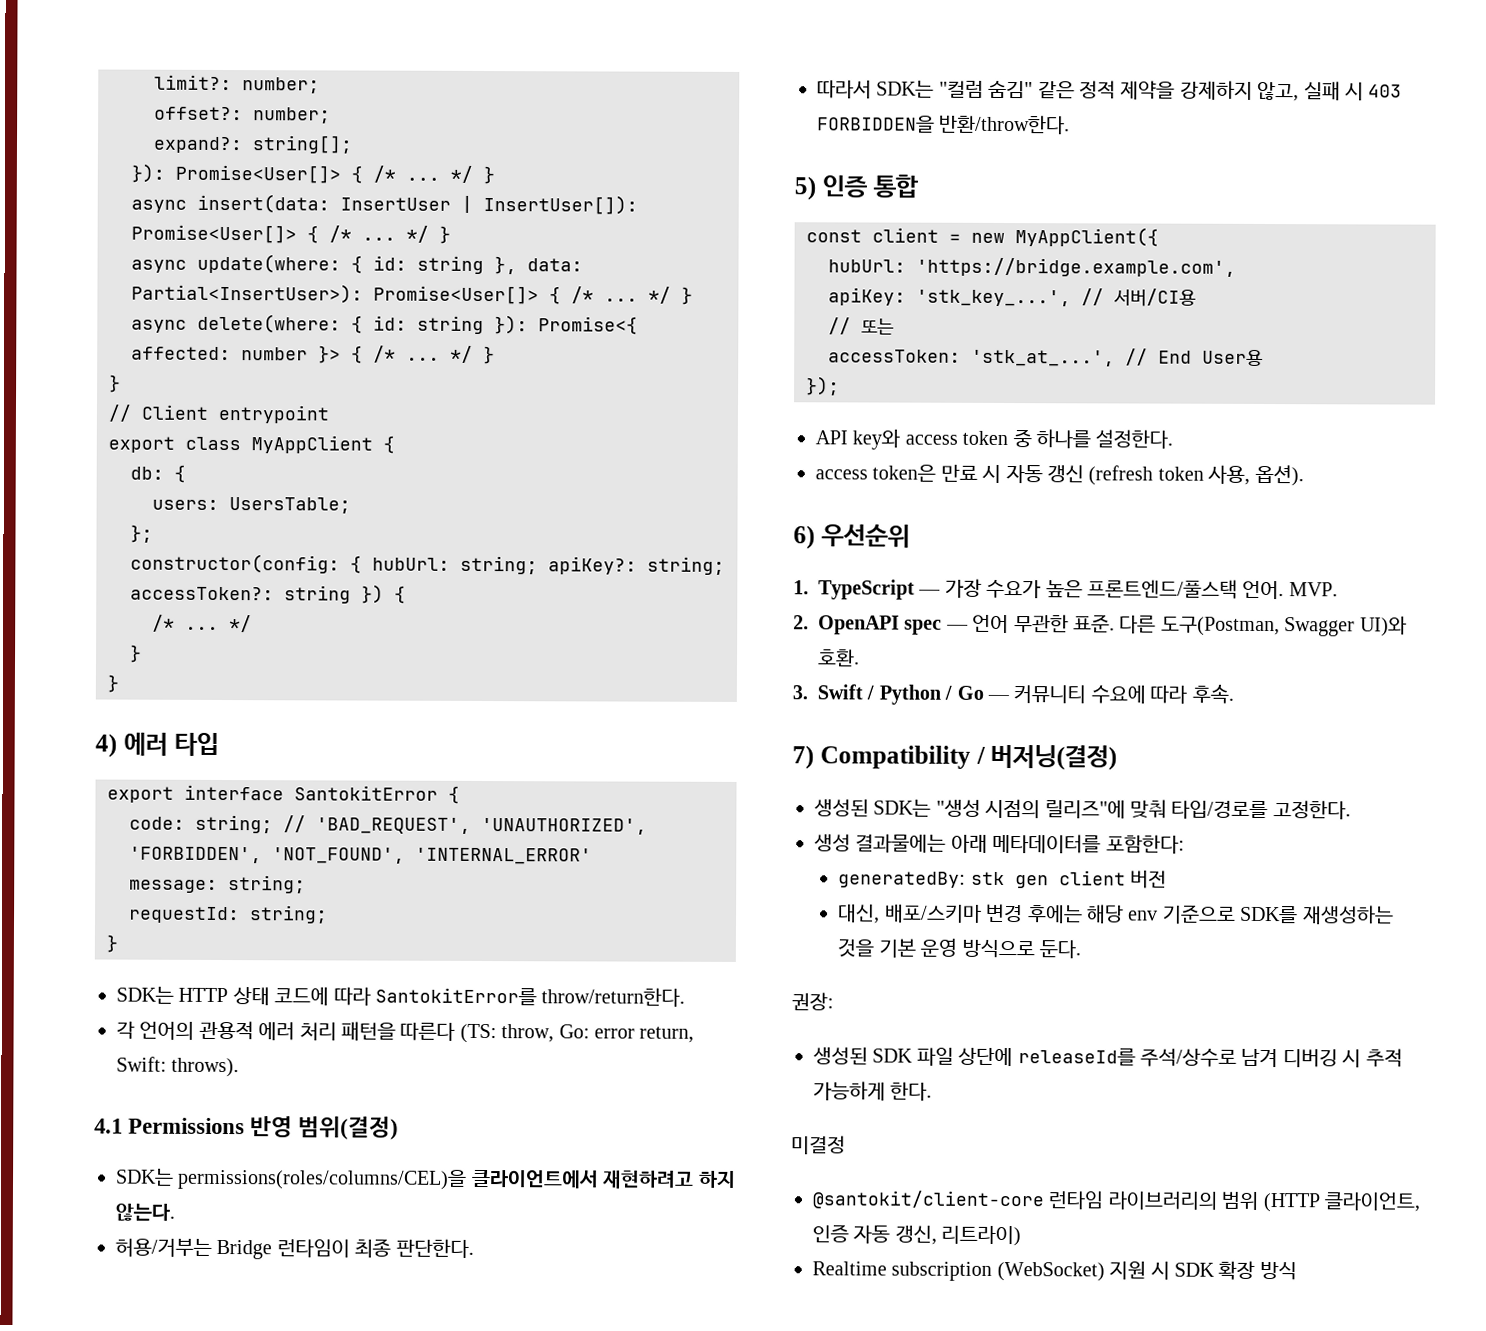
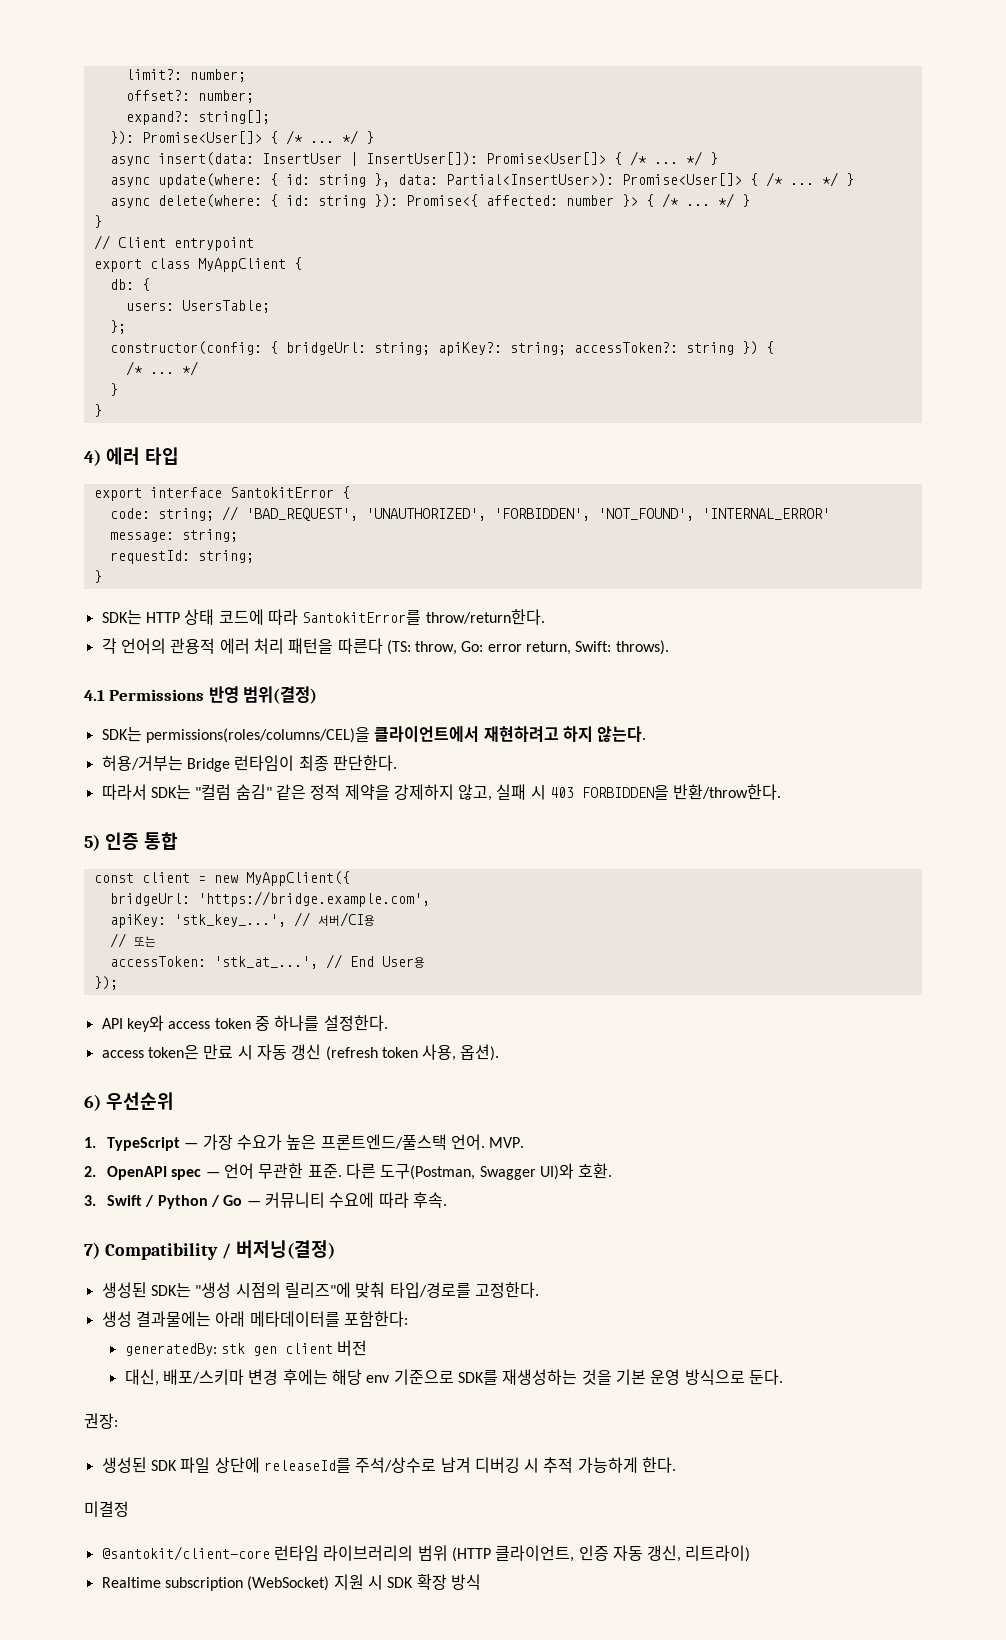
- constructor(config: { hubUrl: string; apiKey?: string; accessToken?: string }) {
+ constructor(config: { bridgeUrl: string; apiKey?: string; accessToken?: string }) {
- hubUrl: 'https://bridge.example.com',
+ bridgeUrl: 'https://bridge.example.com',

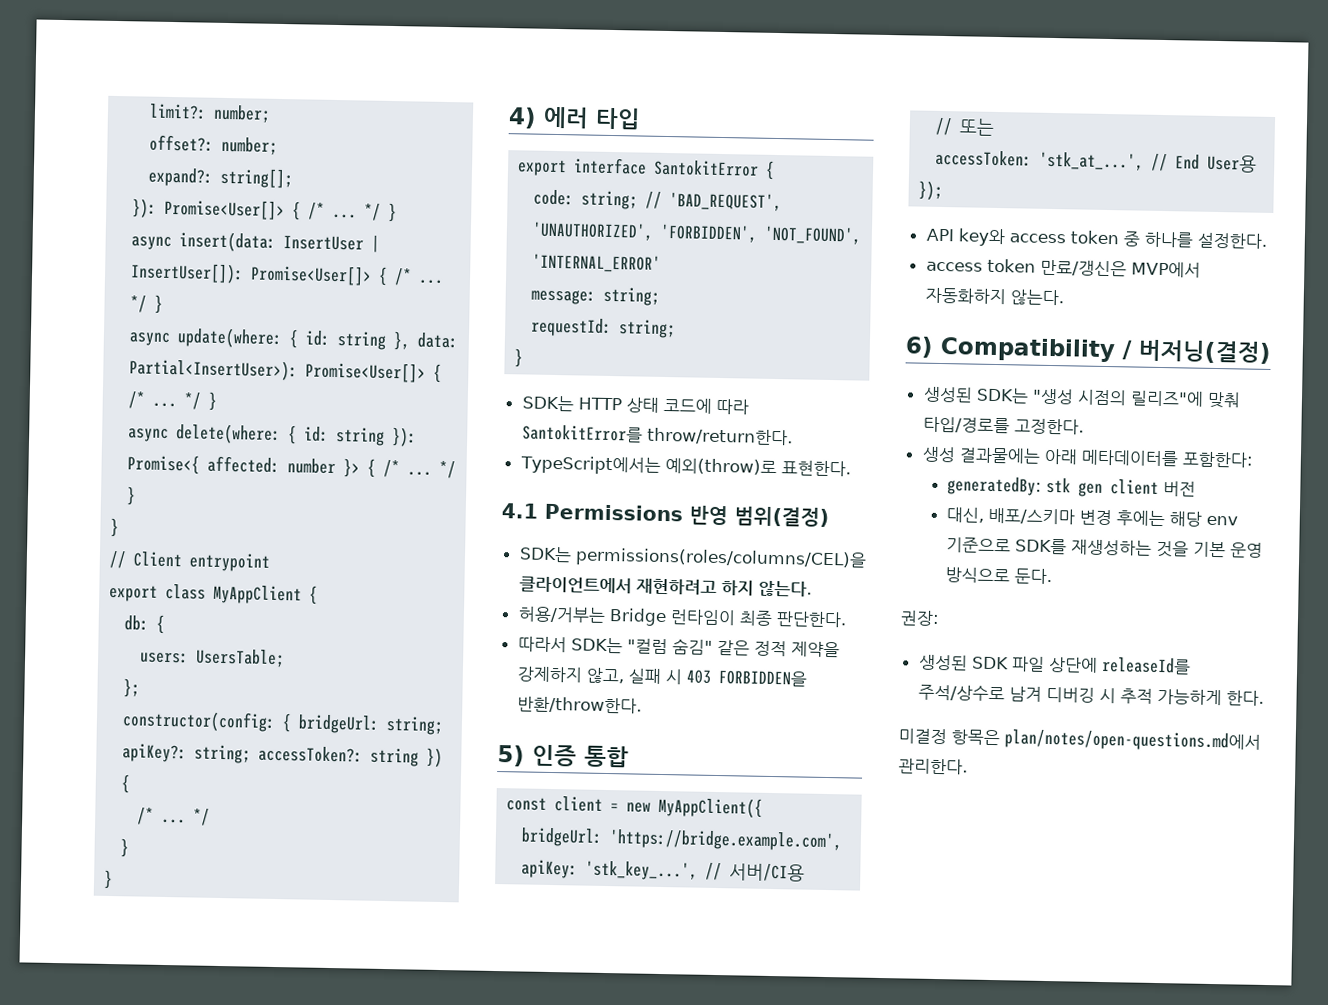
- 각 언어의 관용적 에러 처리 패턴을 따른다 (TS: throw, Go: error return, Swift: throws).
+ TypeScript에서는 예외(throw)로 표현한다.
- access token은 만료 시 자동 갱신 (refresh token 사용, 옵션).
- 6) 우선순위
- 1. TypeScript — 가장 수요가 높은 프론트엔드/풀스택 언어. MVP.
- 2. OpenAPI spec — 언어 무관한 표준. 다른 도구(Postman, Swagger UI)와 호환.
- 3. Swift / Python / Go — 커뮤니티 수요에 따라 후속.
- 7) Compatibility / 버저닝(결정)
+ access token 만료/갱신은 MVP에서 자동화하지 않는다.
+ 6) Compatibility / 버저닝(결정)
- 미결정
- @santokit/client-core 런타임 라이브러리의 범위 (HTTP 클라이언트, 인증 자동 갱신, 리트라이)
- Realtime subscription (WebSocket) 지원 시 SDK 확장 방식
+ 미결정 항목은 plan/notes/open-questions.md에서 관리한다.

